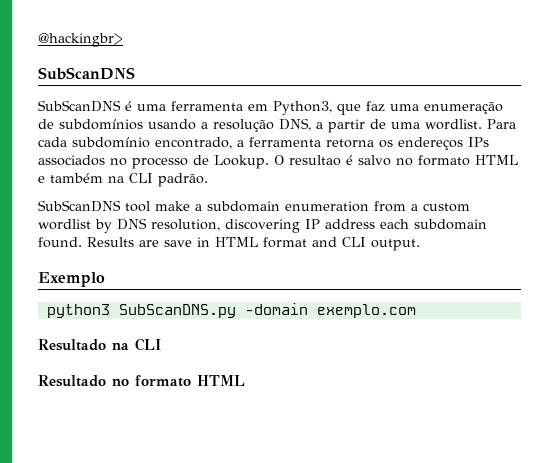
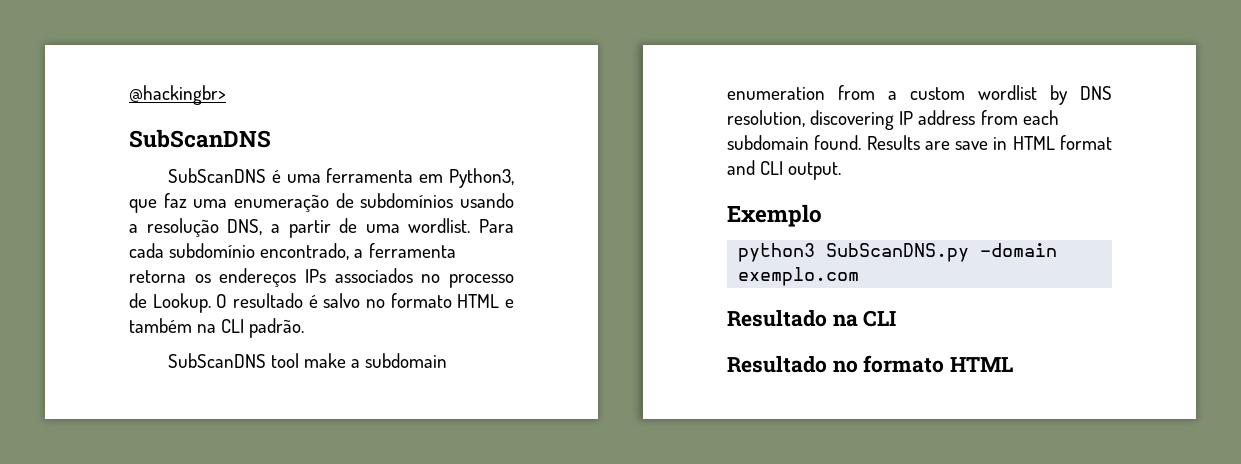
- O resultao é salvo no formato HTML e também na CLI padrão.
+ O resultado é salvo no formato HTML e também na CLI padrão.
- SubScanDNS tool make a subdomain enumeration from a custom wordlist by DNS resolution, discovering IP address each subdomain found.
+ SubScanDNS tool make a subdomain enumeration from a custom wordlist by DNS resolution, discovering IP address from each subdomain found.

